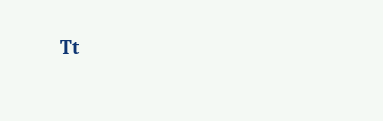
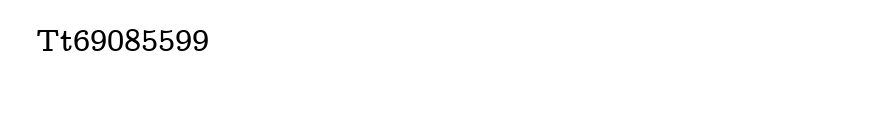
- Tt
+ Tt69085599

